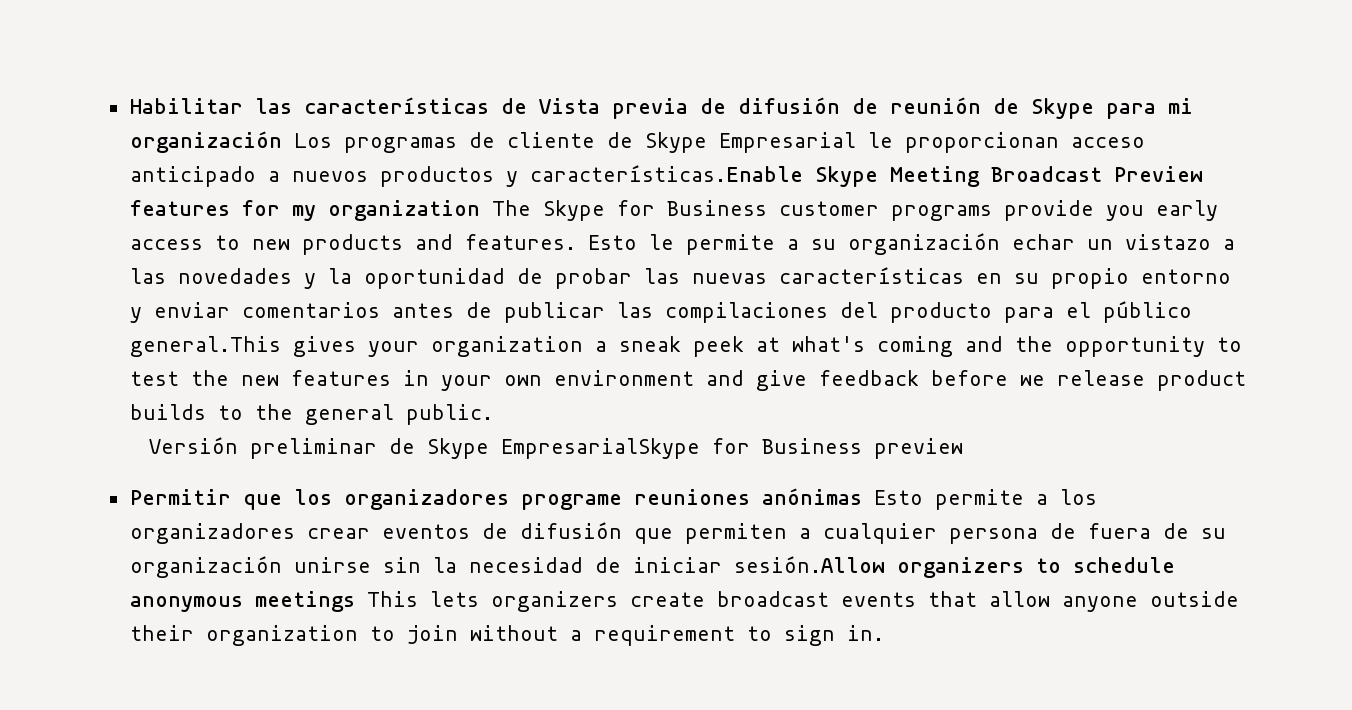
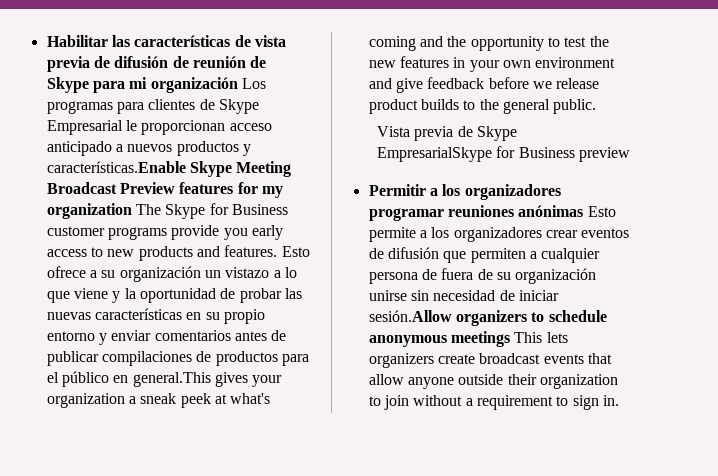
- Habilitar las características de Vista previa de difusión de reunión de Skype para mi organización Los programas de cliente de Skype Empresarial le proporcionan acceso anticipado a nuevos productos y características.Enable Skype Meeting Broadcast Preview features for my organization The Skype for Business customer programs provide you early access to new products and features.
+ Habilitar las características de vista previa de difusión de reunión de Skype para mi organización Los programas para clientes de Skype Empresarial le proporcionan acceso anticipado a nuevos productos y características.Enable Skype Meeting Broadcast Preview features for my organization The Skype for Business customer programs provide you early access to new products and features.
- Esto le permite a su organización echar un vistazo a las novedades y la oportunidad de probar las nuevas características en su propio entorno y enviar comentarios antes de publicar las compilaciones del producto para el público general.This gives your organization a sneak peek at what's coming and the opportunity to test the new features in your own environment and give feedback before we release product builds to the general public.
+ Esto ofrece a su organización un vistazo a lo que viene y la oportunidad de probar las nuevas características en su propio entorno y enviar comentarios antes de publicar compilaciones de productos para el público en general.This gives your organization a sneak peek at what's coming and the opportunity to test the new features in your own environment and give feedback before we release product builds to the general public.
- Versión preliminar de Skype EmpresarialSkype for Business preview
+ Vista previa de Skype EmpresarialSkype for Business preview
- Permitir que los organizadores programe reuniones anónimas Esto permite a los organizadores crear eventos de difusión que permiten a cualquier persona de fuera de su organización unirse sin la necesidad de iniciar sesión.Allow organizers to schedule anonymous meetings This lets organizers create broadcast events that allow anyone outside their organization to join without a requirement to sign in.
+ Permitir a los organizadores programar reuniones anónimas Esto permite a los organizadores crear eventos de difusión que permiten a cualquier persona de fuera de su organización unirse sin necesidad de iniciar sesión.Allow organizers to schedule anonymous meetings This lets organizers create broadcast events that allow anyone outside their organization to join without a requirement to sign in.

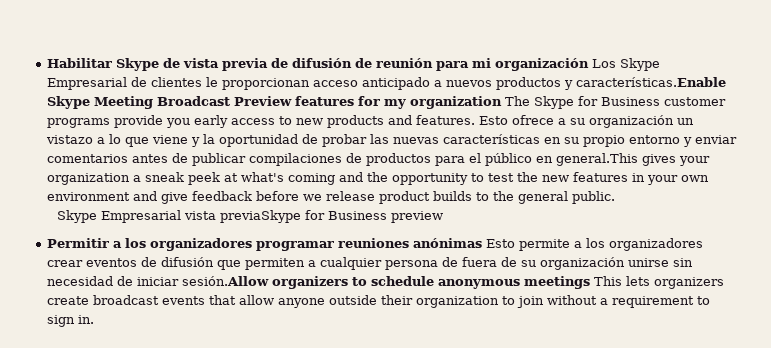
- Habilitar las características de vista previa de difusión de reunión de Skype para mi organización Los programas para clientes de Skype Empresarial le proporcionan acceso anticipado a nuevos productos y características.Enable Skype Meeting Broadcast Preview features for my organization The Skype for Business customer programs provide you early access to new products and features.
+ Habilitar Skype de vista previa de difusión de reunión para mi organización Los Skype Empresarial de clientes le proporcionan acceso anticipado a nuevos productos y características.Enable Skype Meeting Broadcast Preview features for my organization The Skype for Business customer programs provide you early access to new products and features.
- Vista previa de Skype EmpresarialSkype for Business preview
+ Skype Empresarial vista previaSkype for Business preview

